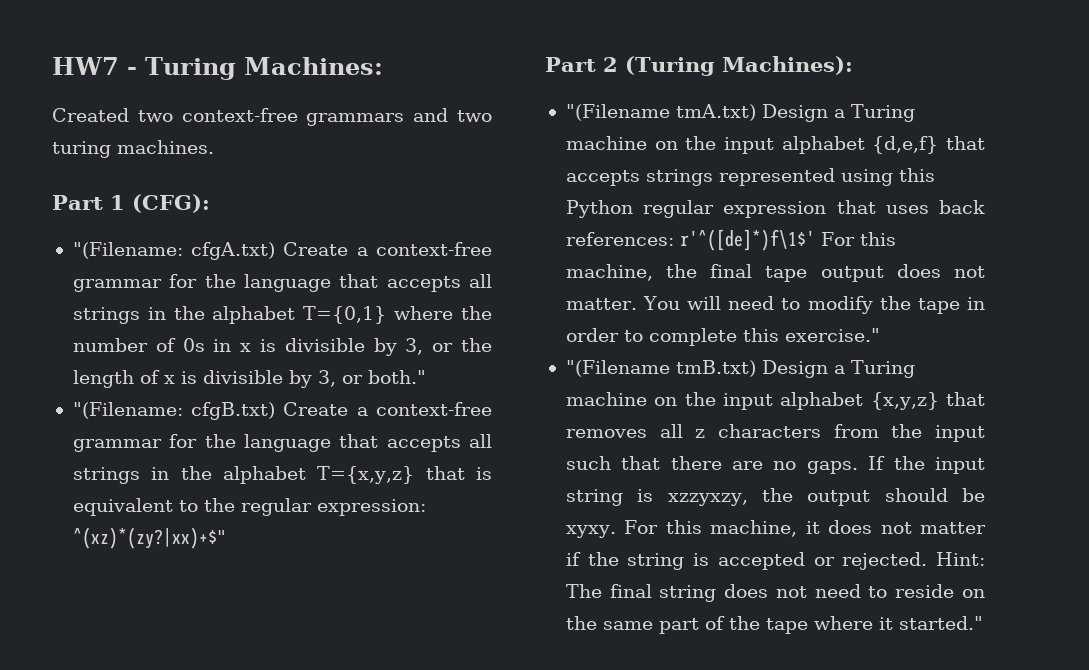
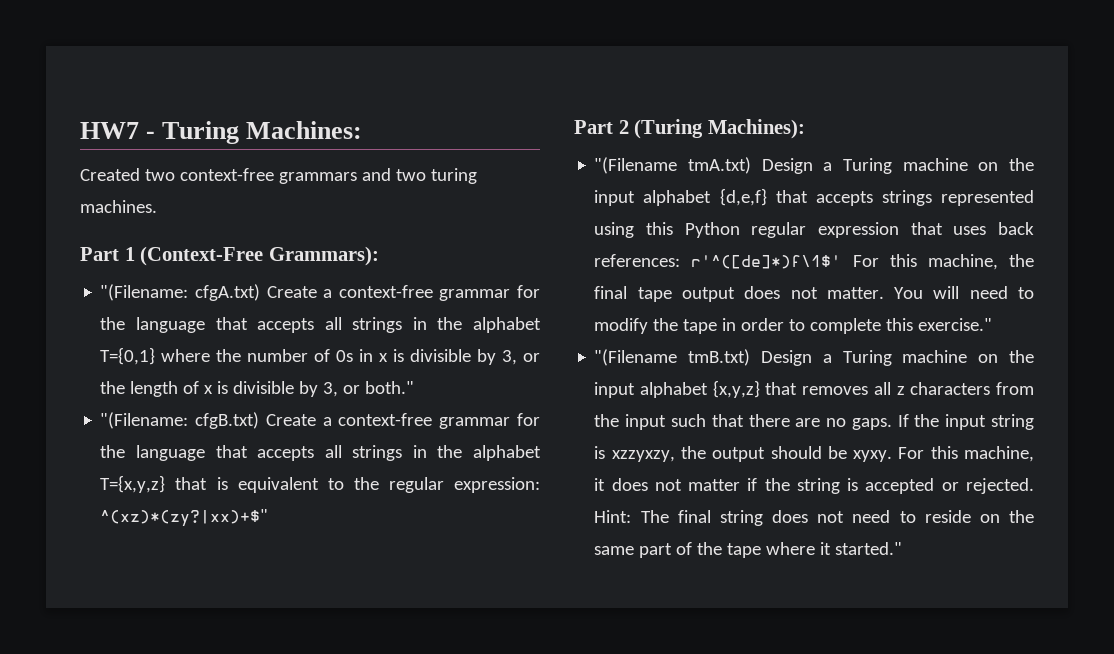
- Part 1 (CFG):
+ Part 1 (Context-Free Grammars):

